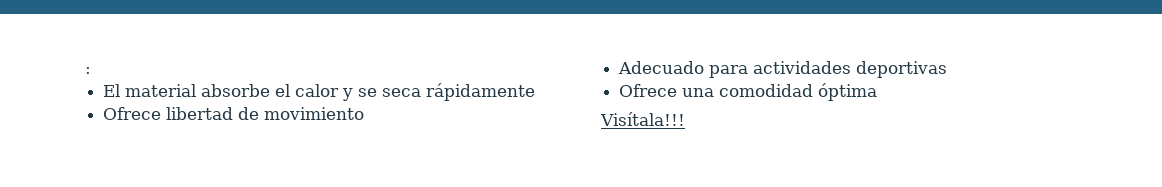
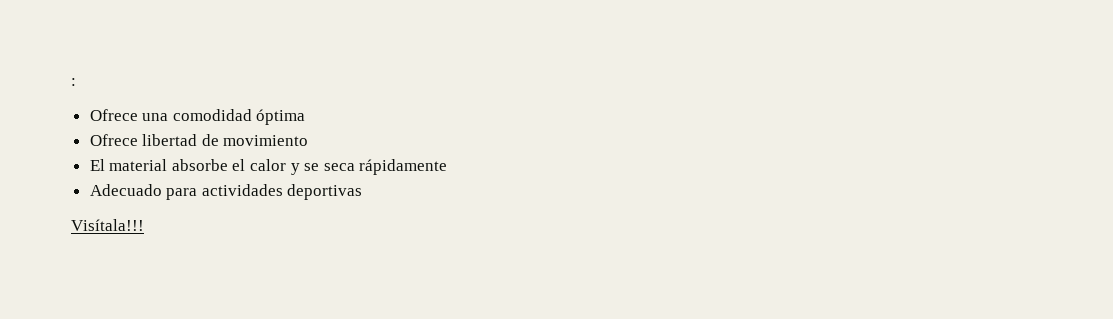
+ Ofrece una comodidad óptima
+ Ofrece libertad de movimiento
- Ofrece libertad de movimiento
- Ofrece una comodidad óptima

